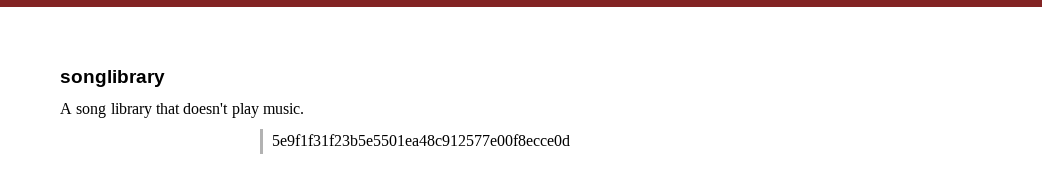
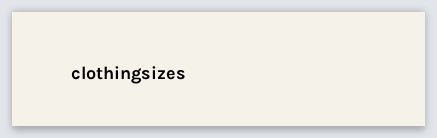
- songlibrary
- A song library that doesn't play music.
- 5e9f1f31f23b5e5501ea48c912577e00f8ecce0d
+ clothingsizes

